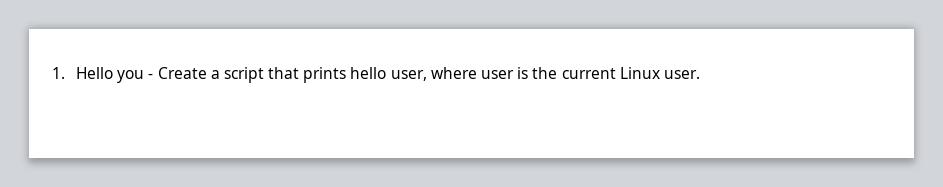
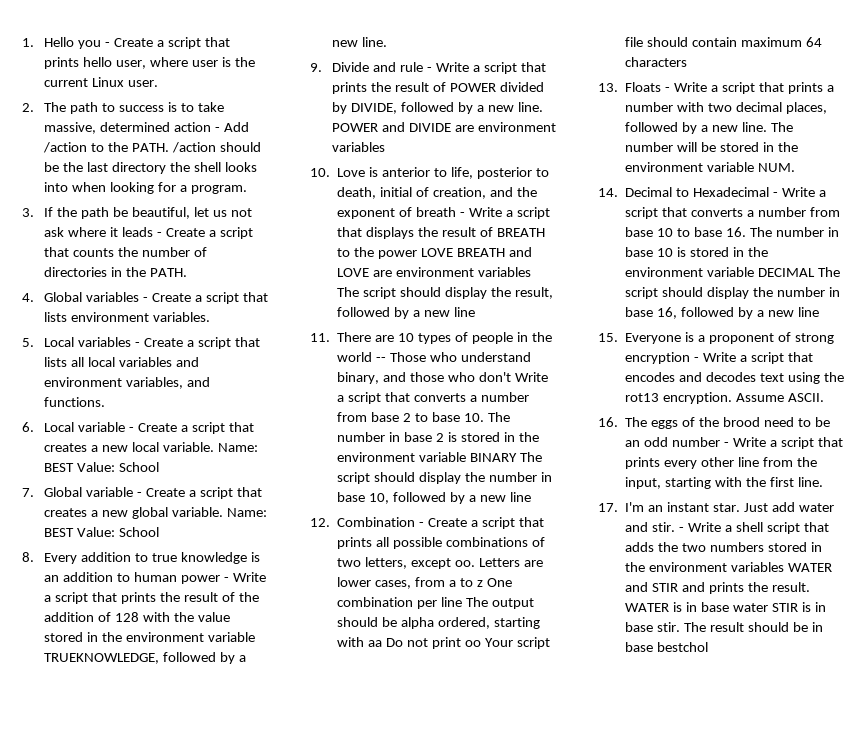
+ 2. The path to success is to take massive, determined action - Add /action to the PATH. /action should be the last directory the shell looks into when looking for a program.
+ 3. If the path be beautiful, let us not ask where it leads - Create a script that counts the number of directories in the PATH.
+ 4. Global variables - Create a script that lists environment variables.
+ 5. Local variables - Create a script that lists all local variables and environment variables, and functions.
+ 6. Local variable - Create a script that creates a new local variable. Name: BEST Value: School
+ 7. Global variable - Create a script that creates a new global variable. Name: BEST Value: School
+ 8. Every addition to true knowledge is an addition to human power - Write a script that prints the result of the addition of 128 with the value stored in the environment variable TRUEKNOWLEDGE, followed by a new line.
+ 9. Divide and rule - Write a script that prints the result of POWER divided by DIVIDE, followed by a new line. POWER and DIVIDE are environment variables
+ 10. Love is anterior to life, posterior to death, initial of creation, and the exponent of breath - Write a script that displays the result of BREATH to the power LOVE BREATH and LOVE are environment variables The script should display the result, followed by a new line
+ 11. There are 10 types of people in the world -- Those who understand binary, and those who don't Write a script that converts a number from base 2 to base 10. The number in base 2 is stored in the environment variable BINARY The script should display the number in base 10, followed by a new line
+ 12. Combination - Create a script that prints all possible combinations of two letters, except oo. Letters are lower cases, from a to z One combination per line The output should be alpha ordered, starting with aa Do not print oo Your script file should contain maximum 64 characters
+ 13. Floats - Write a script that prints a number with two decimal places, followed by a new line. The number will be stored in the environment variable NUM.
+ 14. Decimal to Hexadecimal - Write a script that converts a number from base 10 to base 16. The number in base 10 is stored in the environment variable DECIMAL The script should display the number in base 16, followed by a new line
+ 15. Everyone is a proponent of strong encryption - Write a script that encodes and decodes text using the rot13 encryption. Assume ASCII.
+ 16. The eggs of the brood need to be an odd number - Write a script that prints every other line from the input, starting with the first line.
+ 17. I'm an instant star. Just add water and stir. - Write a shell script that adds the two numbers stored in the environment variables WATER and STIR and prints the result. WATER is in base water STIR is in base stir. The result should be in base bestchol

